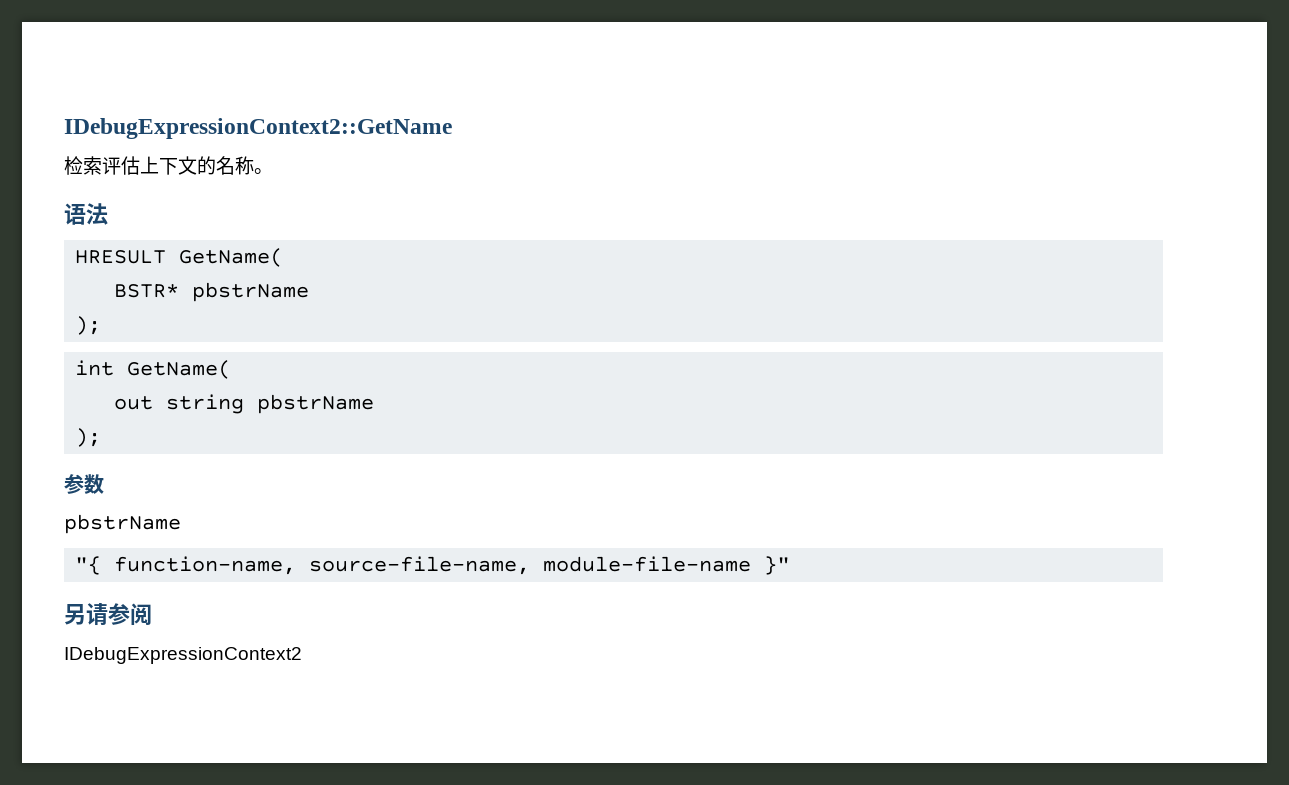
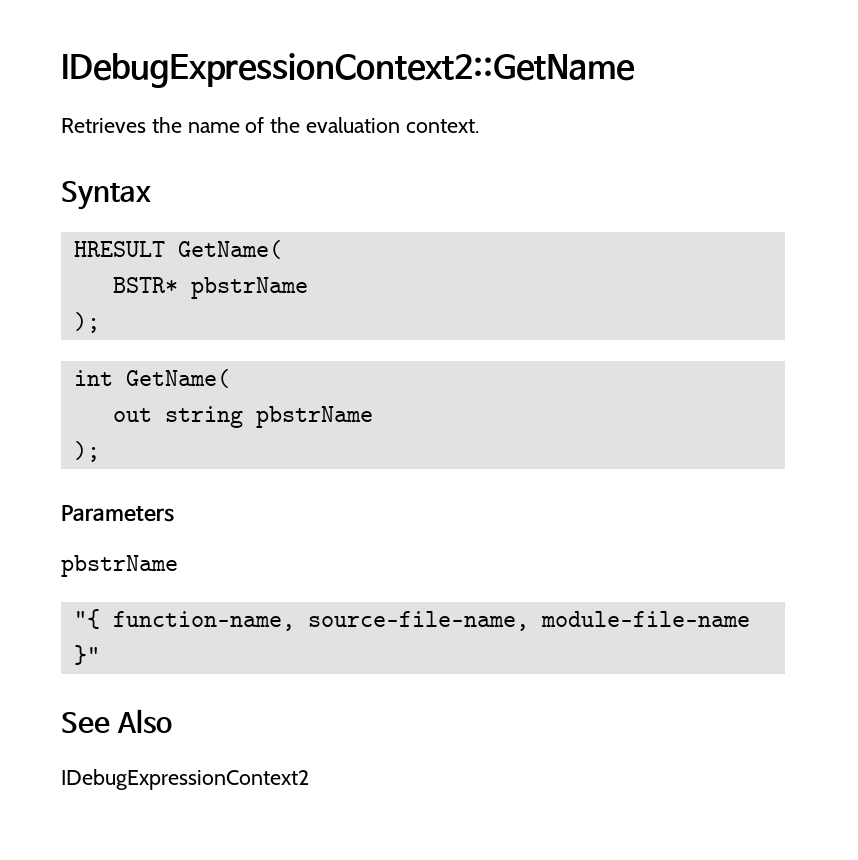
- 检索评估上下文的名称。
- 语法
+ Retrieves the name of the evaluation context.
+ Syntax
- 参数
+ Parameters
- 另请参阅
+ See Also

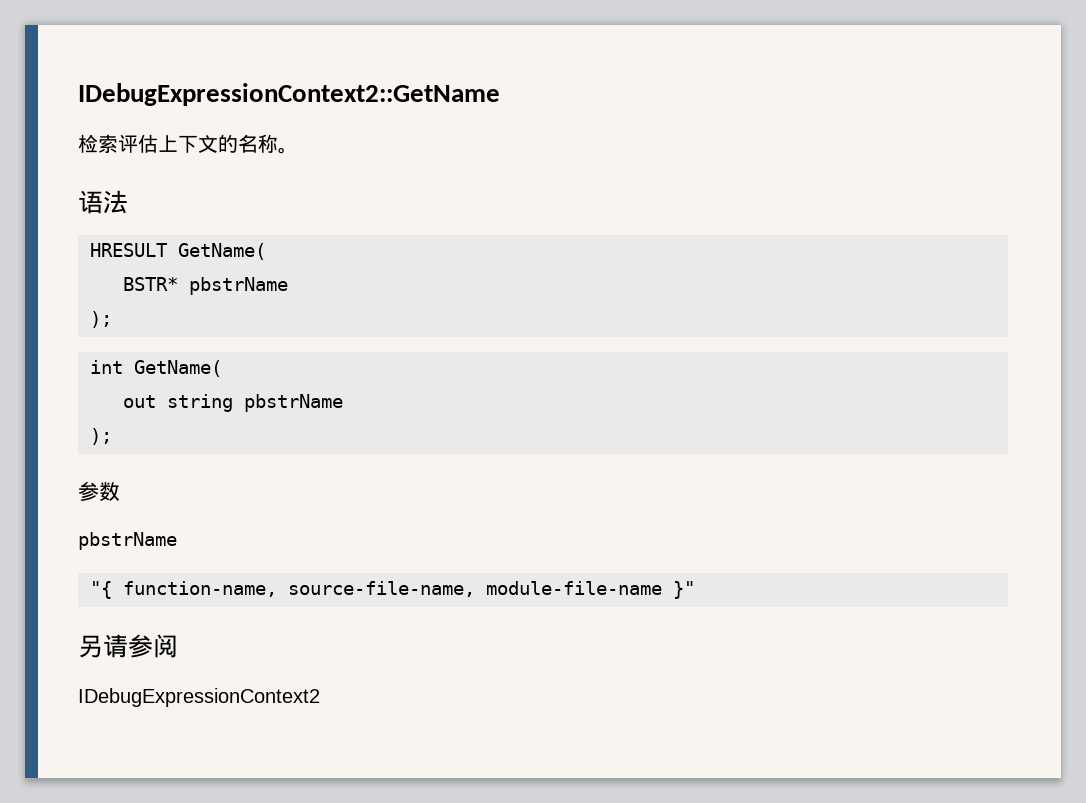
- Retrieves the name of the evaluation context.
- Syntax
+ 检索评估上下文的名称。
+ 语法
- Parameters
+ 参数
- See Also
+ 另请参阅

